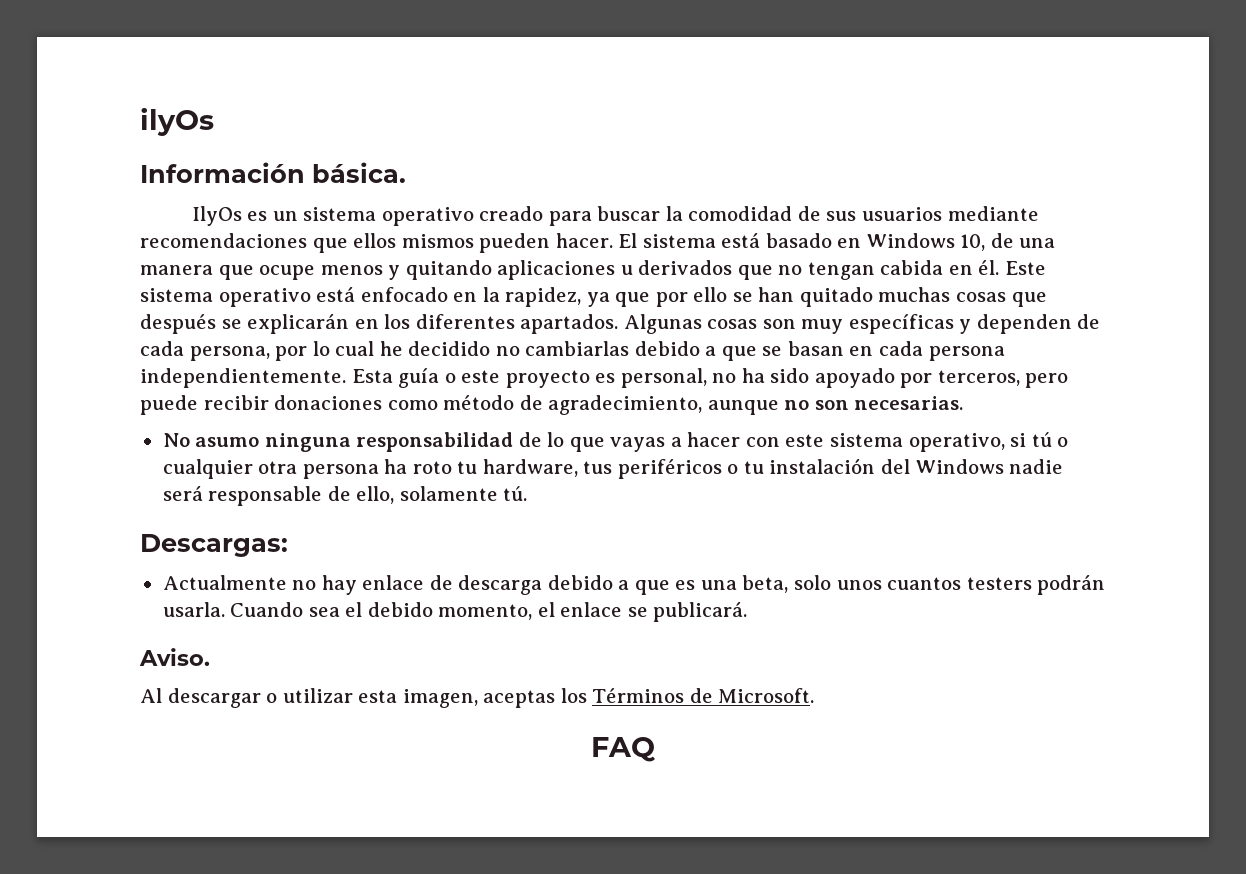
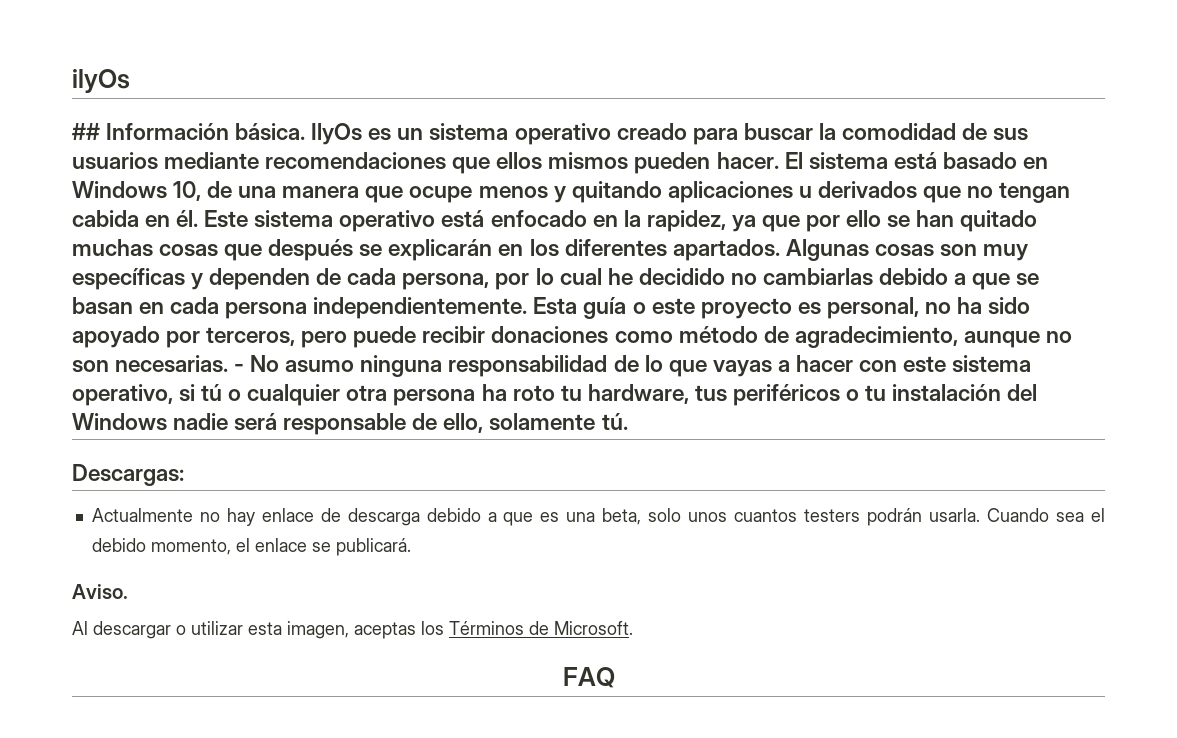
- Información básica.
- IlyOs es un sistema operativo creado para buscar la comodidad de sus usuarios mediante recomendaciones que ellos mismos pueden hacer.
+ ## Información básica. IlyOs es un sistema operativo creado para buscar la comodidad de sus usuarios mediante recomendaciones que ellos mismos pueden hacer.
- Esta guía o este proyecto es personal, no ha sido apoyado por terceros, pero puede recibir donaciones como método de agradecimiento, aunque no son necesarias.
- No asumo ninguna responsabilidad de lo que vayas a hacer con este sistema operativo, si tú o cualquier otra persona ha roto tu hardware, tus periféricos o tu instalación del Windows nadie será responsable de ello, solamente tú.
+ Esta guía o este proyecto es personal, no ha sido apoyado por terceros, pero puede recibir donaciones como método de agradecimiento, aunque no son necesarias. - No asumo ninguna responsabilidad de lo que vayas a hacer con este sistema operativo, si tú o cualquier otra persona ha roto tu hardware, tus periféricos o tu instalación del Windows nadie será responsable de ello, solamente tú.

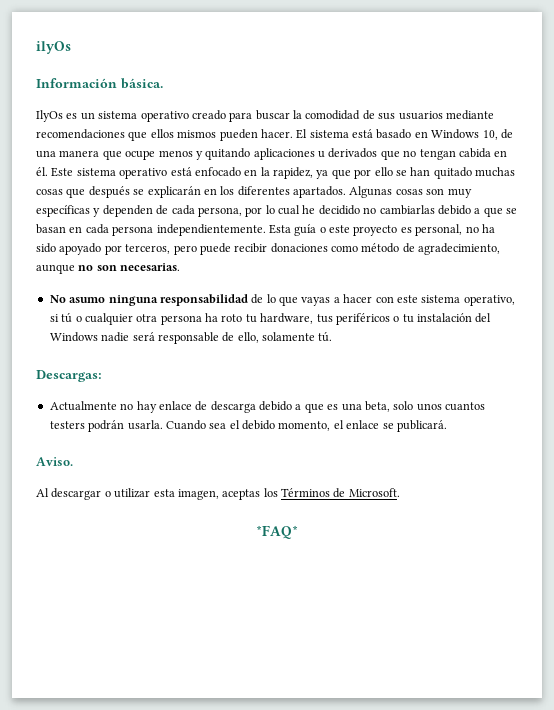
- ## Información básica. IlyOs es un sistema operativo creado para buscar la comodidad de sus usuarios mediante recomendaciones que ellos mismos pueden hacer.
+ Información básica.
+ IlyOs es un sistema operativo creado para buscar la comodidad de sus usuarios mediante recomendaciones que ellos mismos pueden hacer.
- Esta guía o este proyecto es personal, no ha sido apoyado por terceros, pero puede recibir donaciones como método de agradecimiento, aunque no son necesarias. - No asumo ninguna responsabilidad de lo que vayas a hacer con este sistema operativo, si tú o cualquier otra persona ha roto tu hardware, tus periféricos o tu instalación del Windows nadie será responsable de ello, solamente tú.
+ Esta guía o este proyecto es personal, no ha sido apoyado por terceros, pero puede recibir donaciones como método de agradecimiento, aunque no son necesarias.
+ No asumo ninguna responsabilidad de lo que vayas a hacer con este sistema operativo, si tú o cualquier otra persona ha roto tu hardware, tus periféricos o tu instalación del Windows nadie será responsable de ello, solamente tú.
- FAQ
+ *FAQ*

